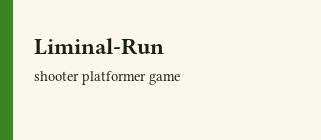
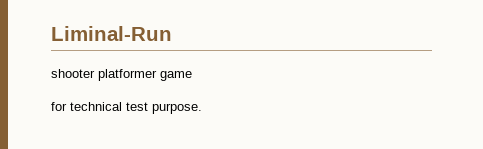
+ for technical test purpose.

